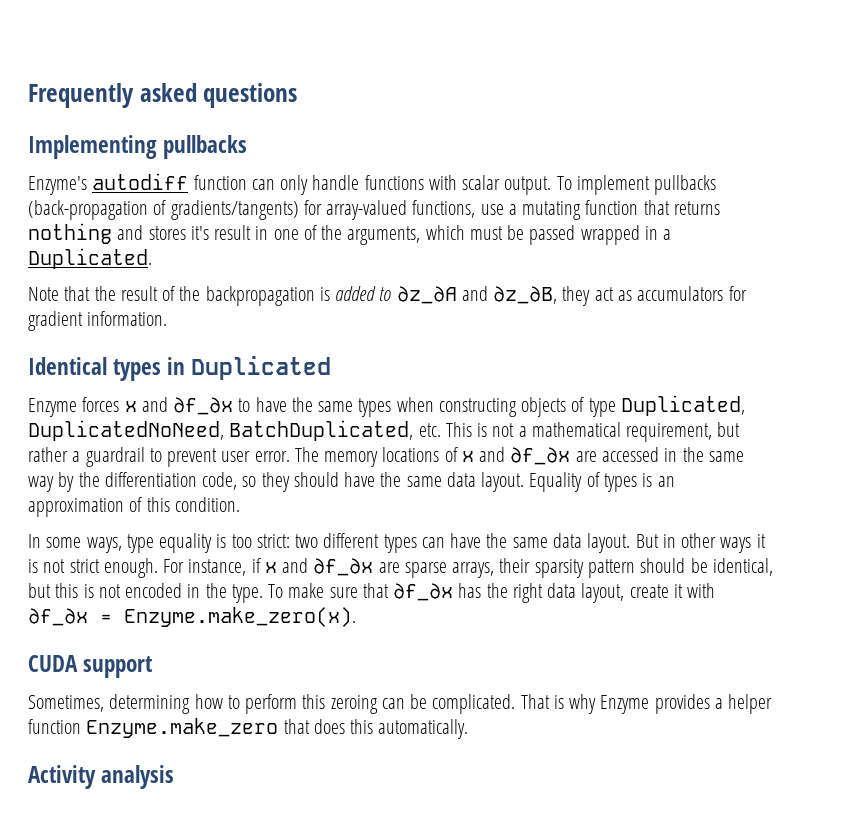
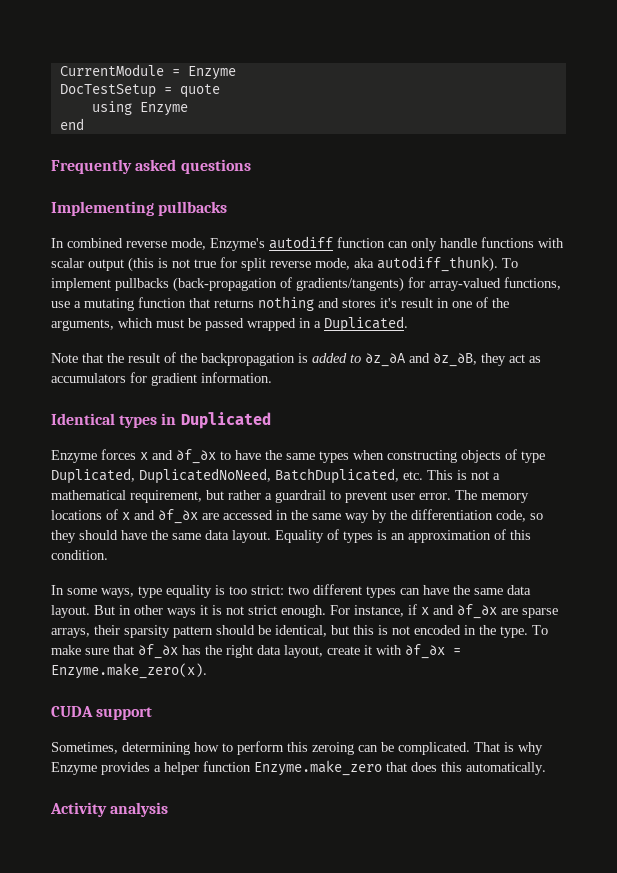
+ CurrentModule = Enzyme
+ DocTestSetup = quote
+ using Enzyme
+ end
- Enzyme's autodiff function can only handle functions with scalar output.
+ In combined reverse mode, Enzyme's autodiff function can only handle functions with scalar output (this is not true for split reverse mode, aka autodiff_thunk).

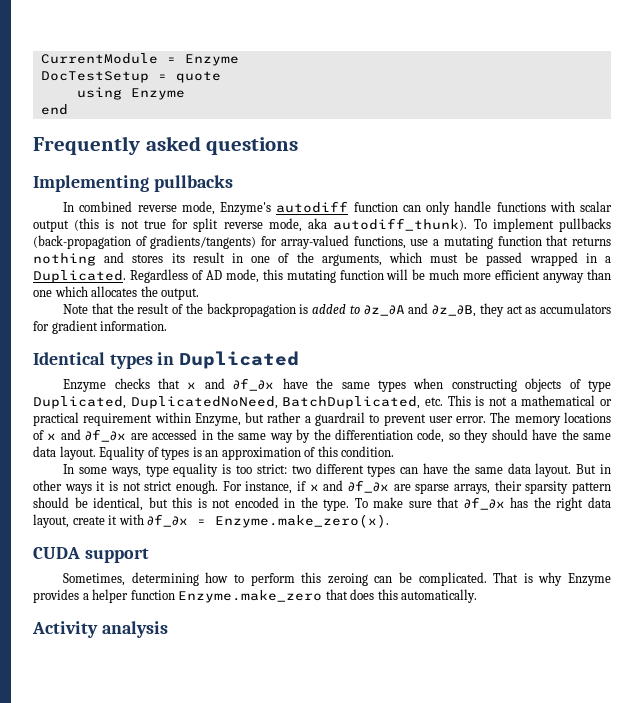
- To implement pullbacks (back-propagation of gradients/tangents) for array-valued functions, use a mutating function that returns nothing and stores it's result in one of the arguments, which must be passed wrapped in a Duplicated.
+ To implement pullbacks (back-propagation of gradients/tangents) for array-valued functions, use a mutating function that returns nothing and stores its result in one of the arguments, which must be passed wrapped in a Duplicated. Regardless of AD mode, this mutating function will be much more efficient anyway than one which allocates the output.
- Enzyme forces x and ∂f_∂x to have the same types when constructing objects of type Duplicated, DuplicatedNoNeed, BatchDuplicated, etc. This is not a mathematical requirement, but rather a guardrail to prevent user error.
+ Enzyme checks that x and ∂f_∂x have the same types when constructing objects of type Duplicated, DuplicatedNoNeed, BatchDuplicated, etc. This is not a mathematical or practical requirement within Enzyme, but rather a guardrail to prevent user error.

